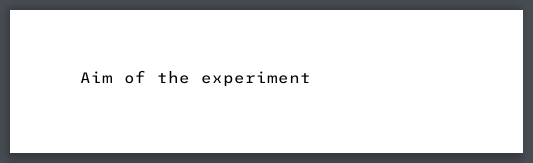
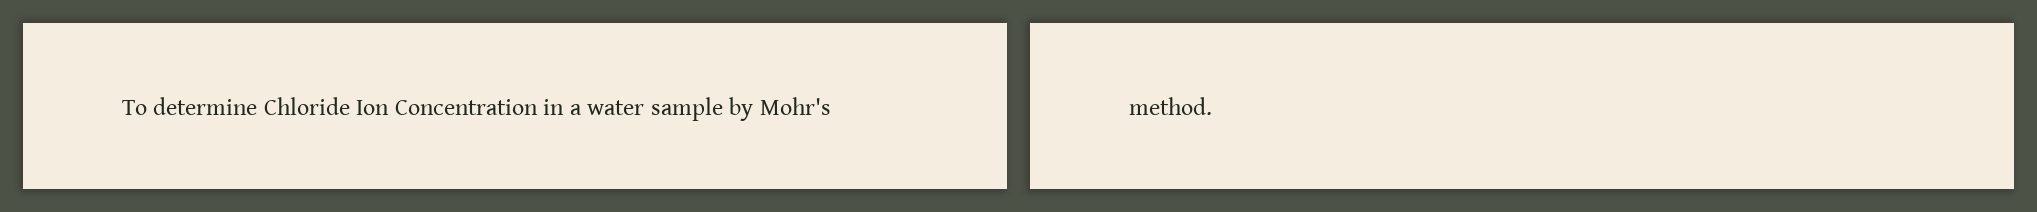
- Aim of the experiment
+ To determine Chloride Ion Concentration in a water sample by Mohr's method.

